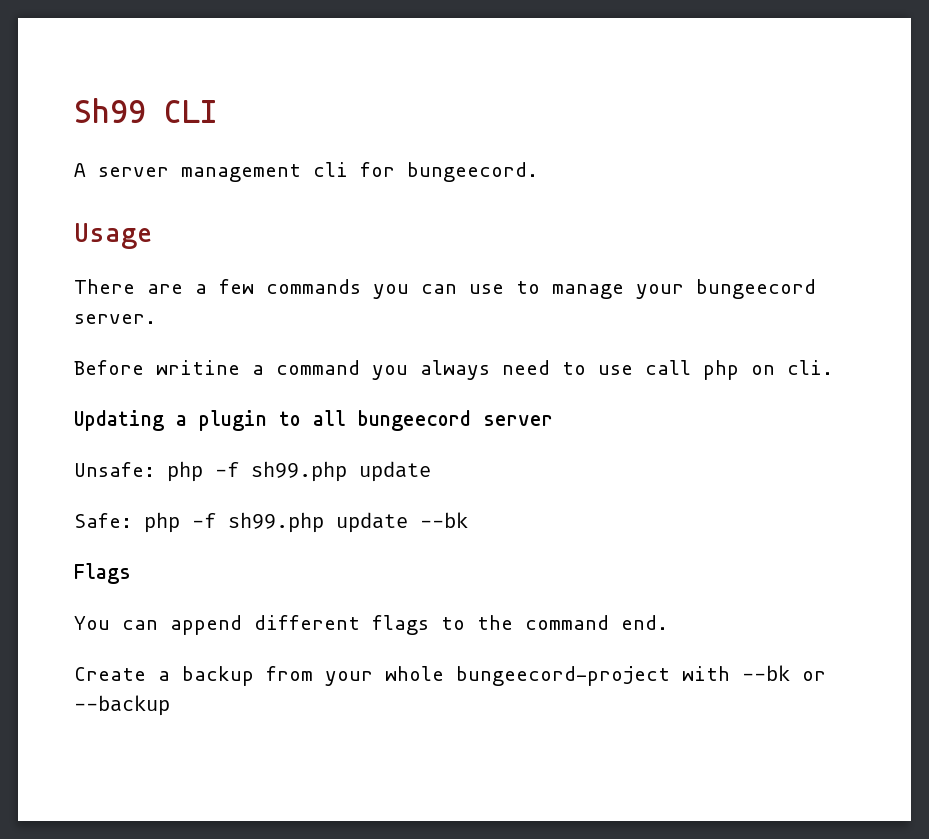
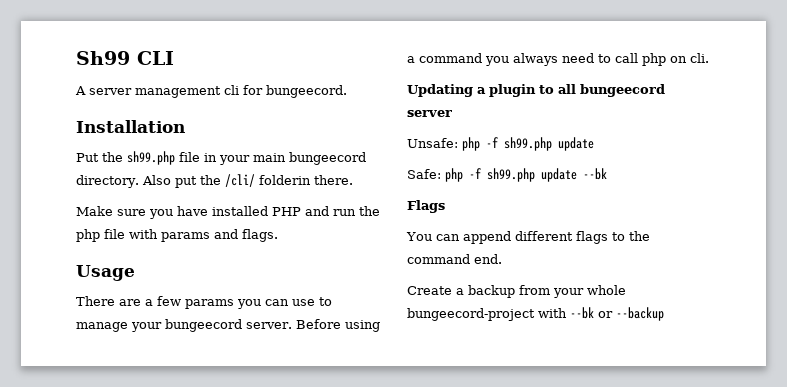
+ Installation
+ Put the sh99.php file in your main bungeecord directory. Also put the /cli/ folderin there.
+ Make sure you have installed PHP and run the php file with params and flags.
- There are a few commands you can use to manage your bungeecord server.
- Before writine a command you always need to use call php on cli.
+ There are a few params you can use to manage your bungeecord server. Before using a command you always need to call php on cli.

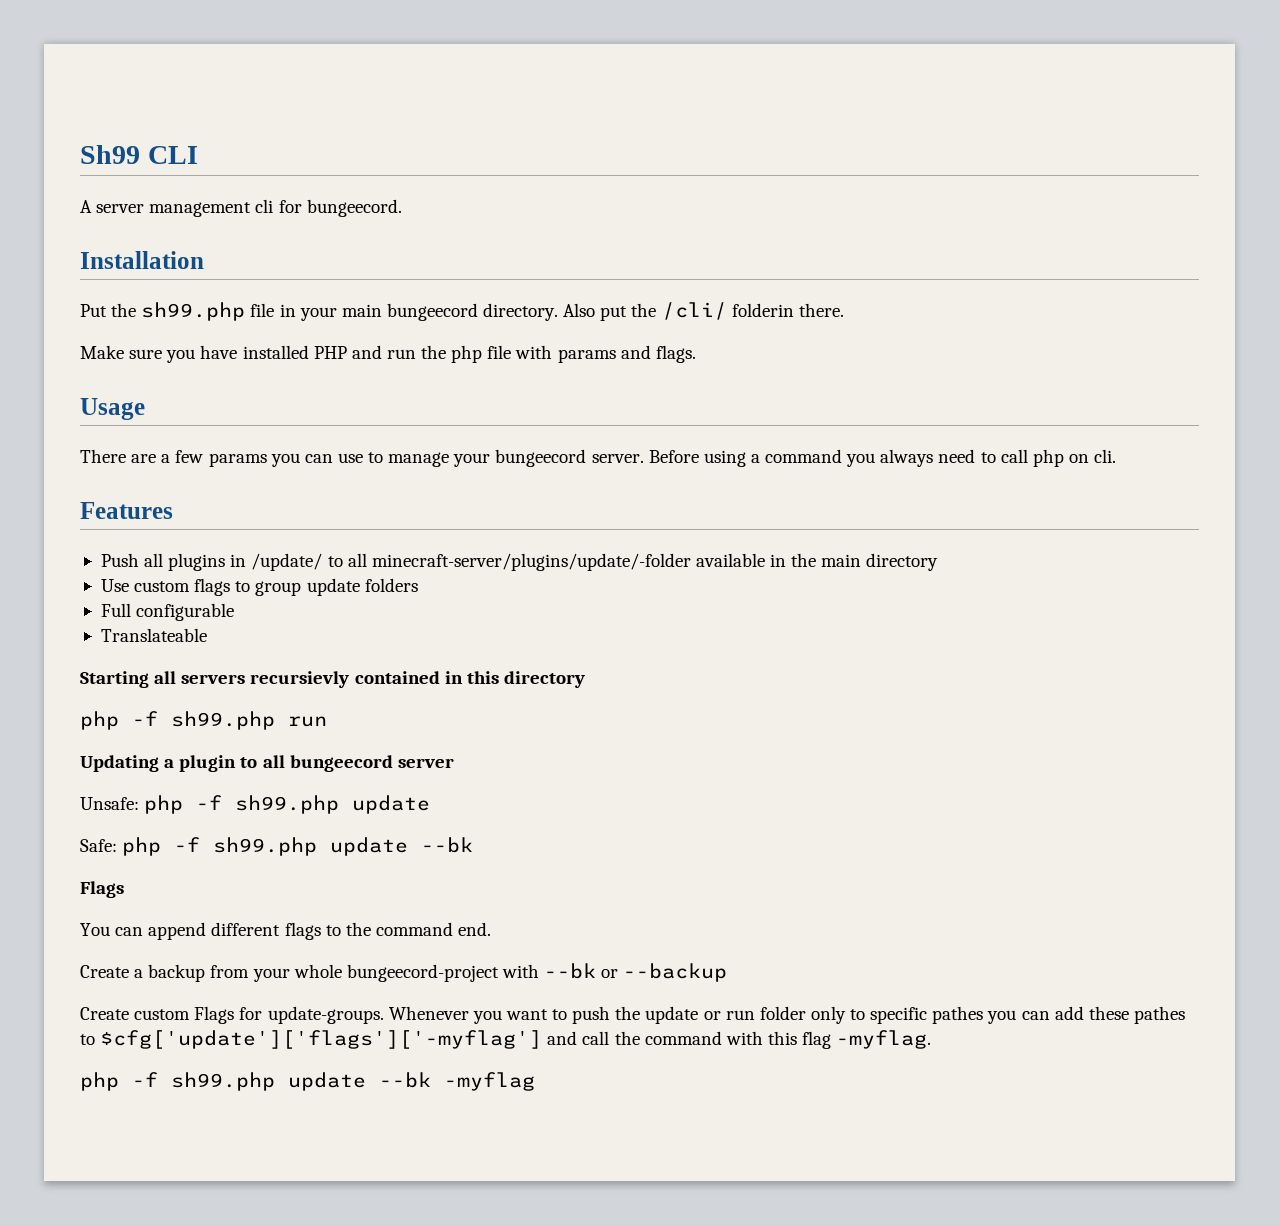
+ Features
+ Push all plugins in /update/ to all minecraft-server/plugins/update/-folder available in the main directory
+ Use custom flags to group update folders
+ Full configurable
+ Translateable
+ Starting all servers recursievly contained in this directory
+ php -f sh99.php run
+ Create custom Flags for update-groups. Whenever you want to push the update or run folder only to specific pathes you can add these pathes to $cfg['update']['flags']['-myflag'] and call the command with this flag -myflag.
+ php -f sh99.php update --bk -myflag

